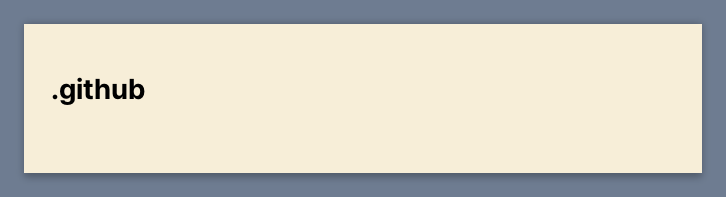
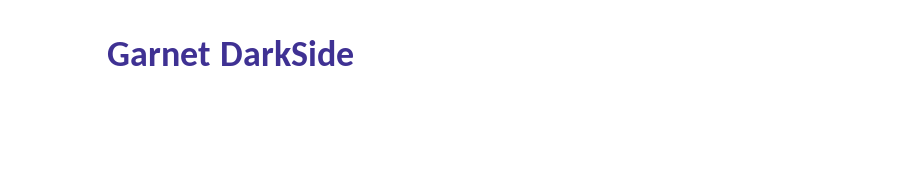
- .github
+ Garnet DarkSide

